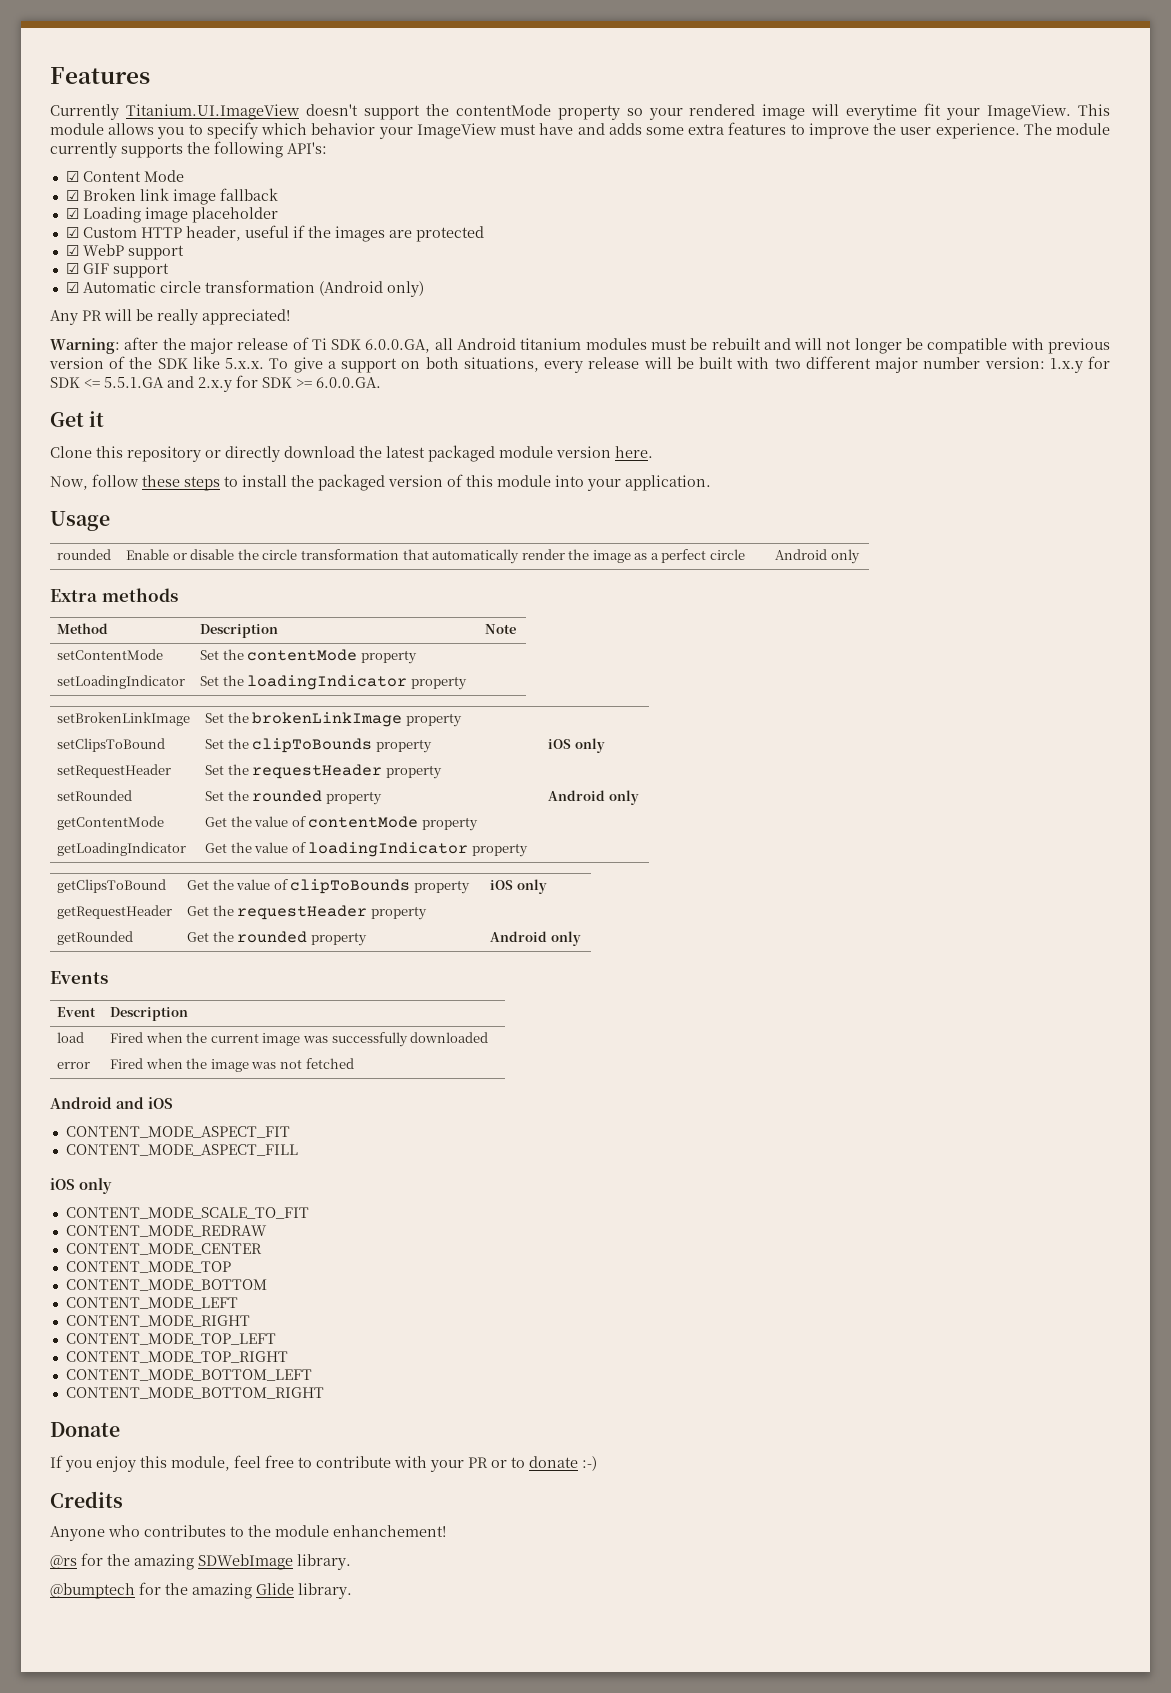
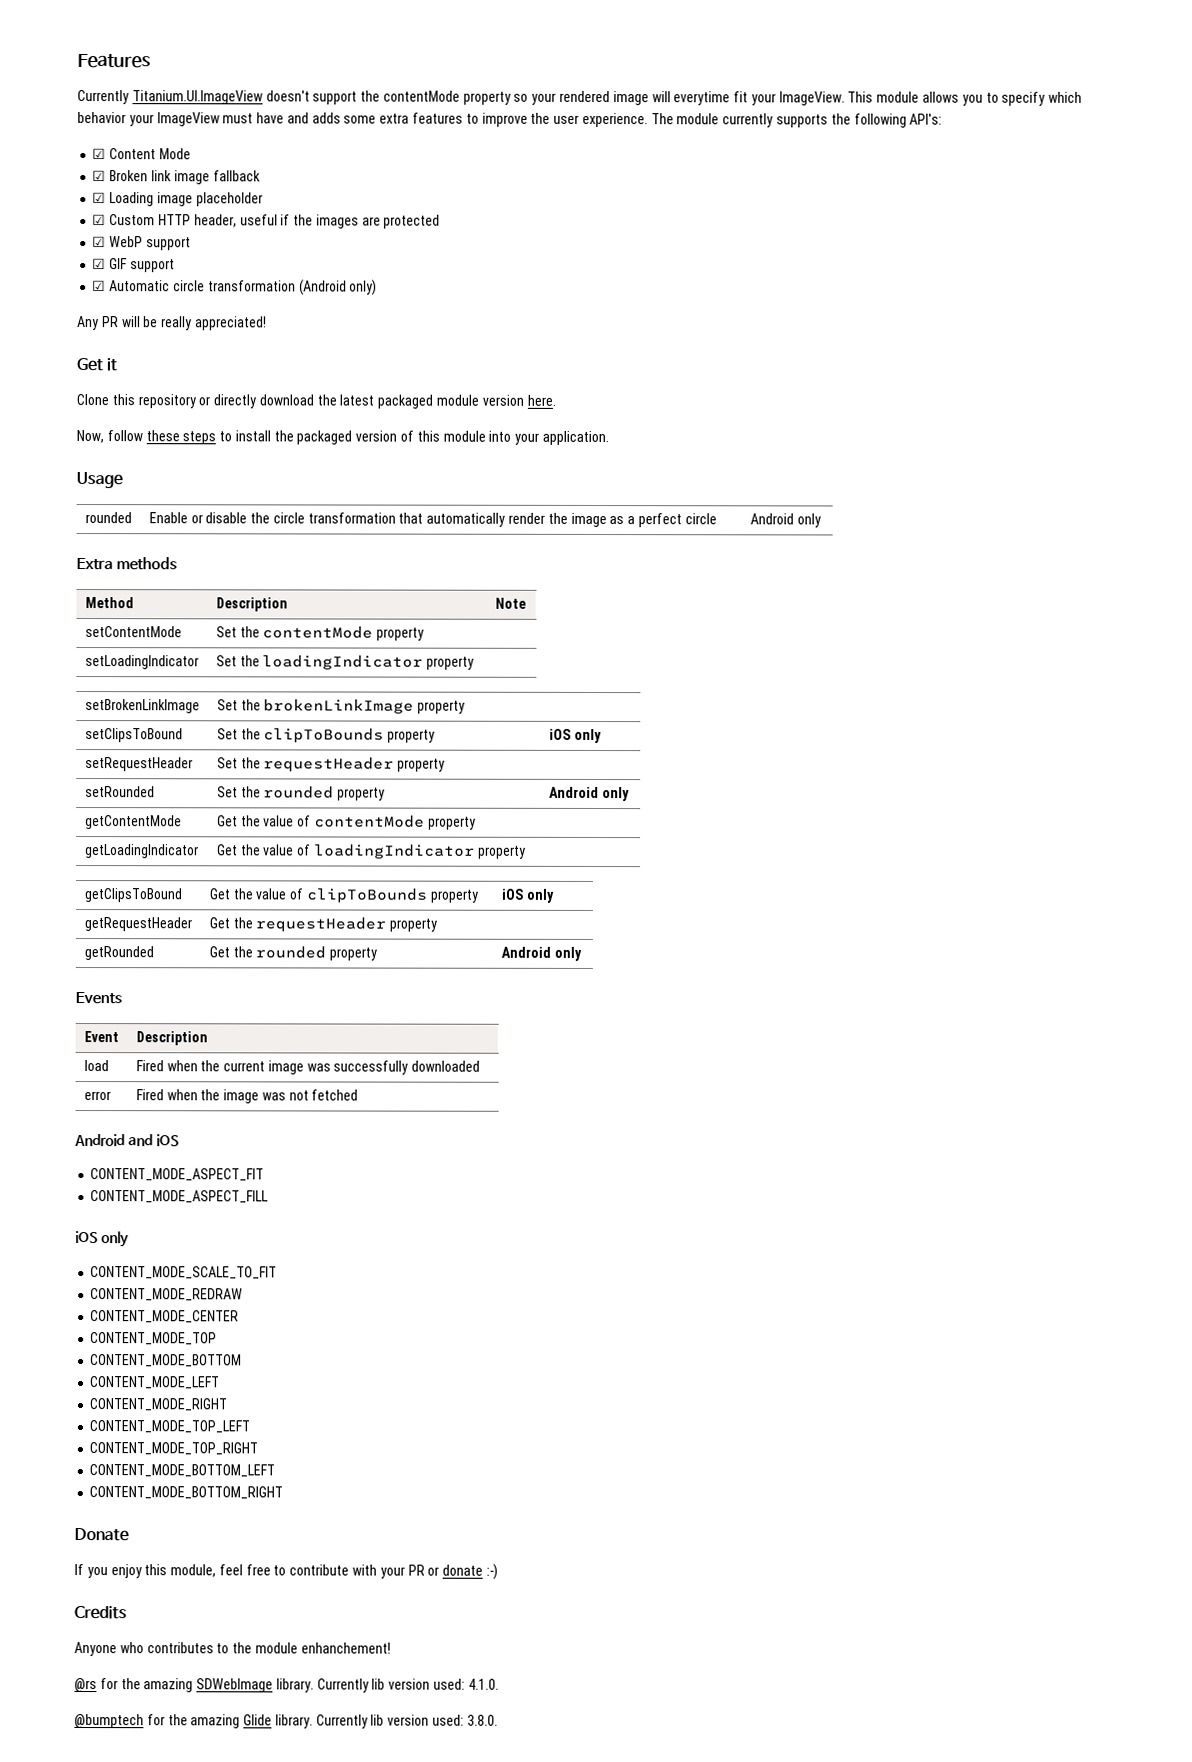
- Warning: after the major release of Ti SDK 6.0.0.GA, all Android titanium modules must be rebuilt and will not longer be compatible with previous version of the SDK like 5.x.x. To give a support on both situations, every release will be built with two different major number version: 1.x.y for SDK <= 5.5.1.GA and 2.x.y for SDK >= 6.0.0.GA.
- If you enjoy this module, feel free to contribute with your PR or to donate :-)
+ If you enjoy this module, feel free to contribute with your PR or donate :-)
+ Currently lib version used: 4.1.0.
+ Currently lib version used: 3.8.0.

